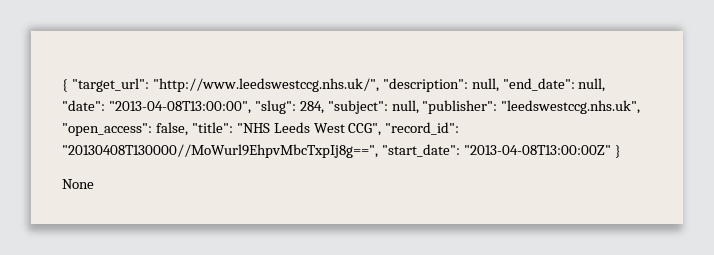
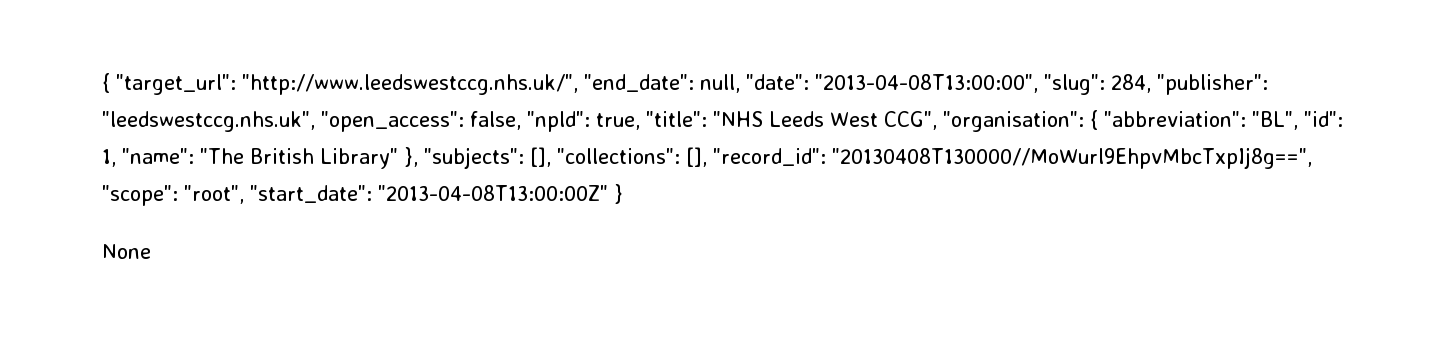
- { "target_url": "http://www.leedswestccg.nhs.uk/", "description": null, "end_date": null, "date": "2013-04-08T13:00:00", "slug": 284, "subject": null, "publisher": "leedswestccg.nhs.uk", "open_access": false, "title": "NHS Leeds West CCG", "record_id": "20130408T130000//MoWurl9EhpvMbcTxpIj8g==", "start_date": "2013-04-08T13:00:00Z" }
+ { "target_url": "http://www.leedswestccg.nhs.uk/", "end_date": null, "date": "2013-04-08T13:00:00", "slug": 284, "publisher": "leedswestccg.nhs.uk", "open_access": false, "npld": true, "title": "NHS Leeds West CCG", "organisation": { "abbreviation": "BL", "id": 1, "name": "The British Library" }, "subjects": [], "collections": [], "record_id": "20130408T130000//MoWurl9EhpvMbcTxpIj8g==", "scope": "root", "start_date": "2013-04-08T13:00:00Z" }

